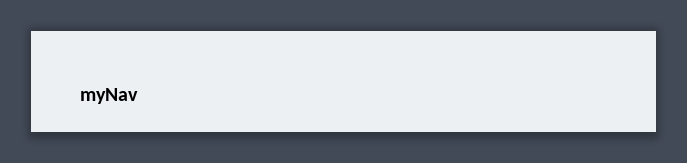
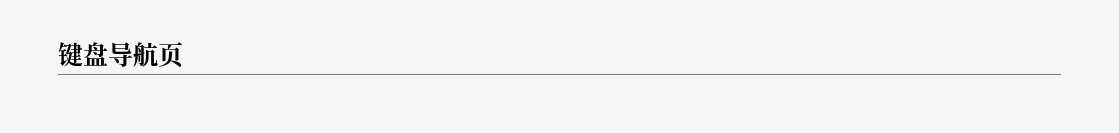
- myNav
+ 键盘导航页

